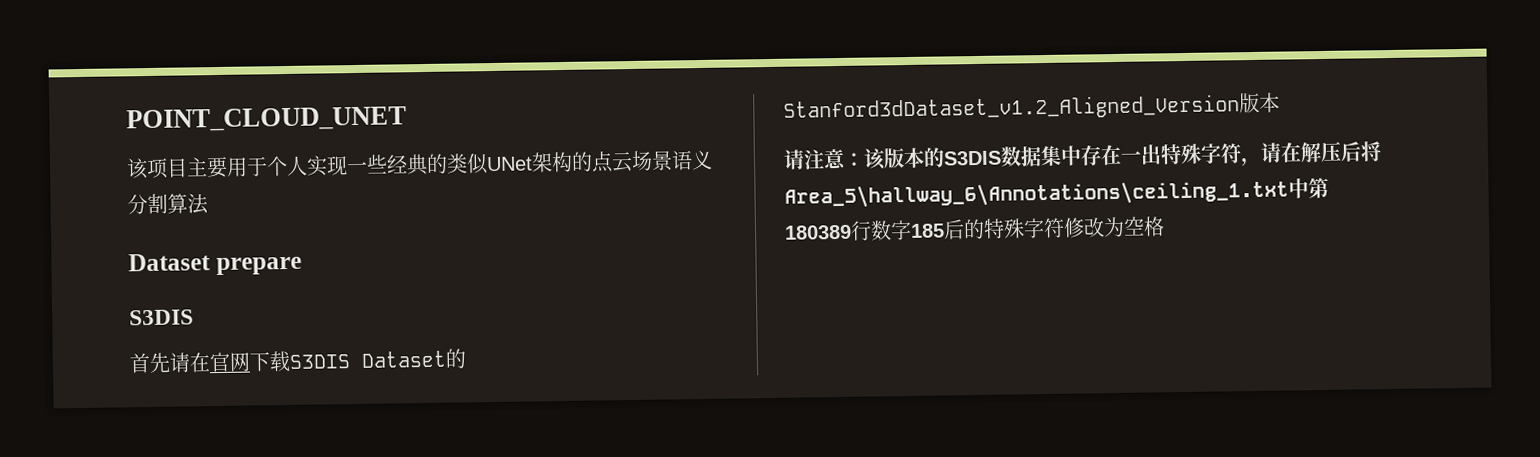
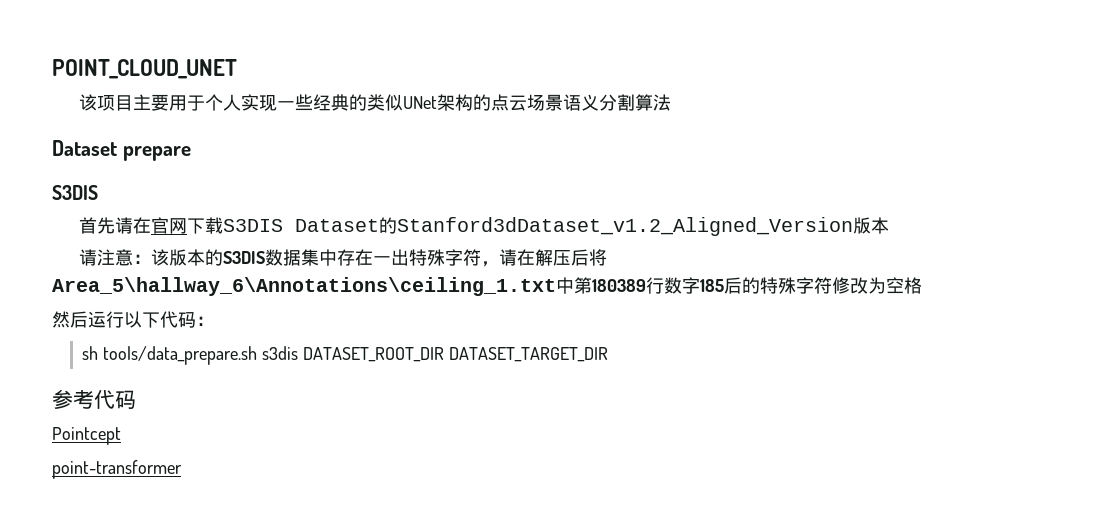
+ 然后运行以下代码：
+ sh tools/data_prepare.sh s3dis DATASET_ROOT_DIR DATASET_TARGET_DIR
+ 参考代码
+ Pointcept
+ point-transformer

